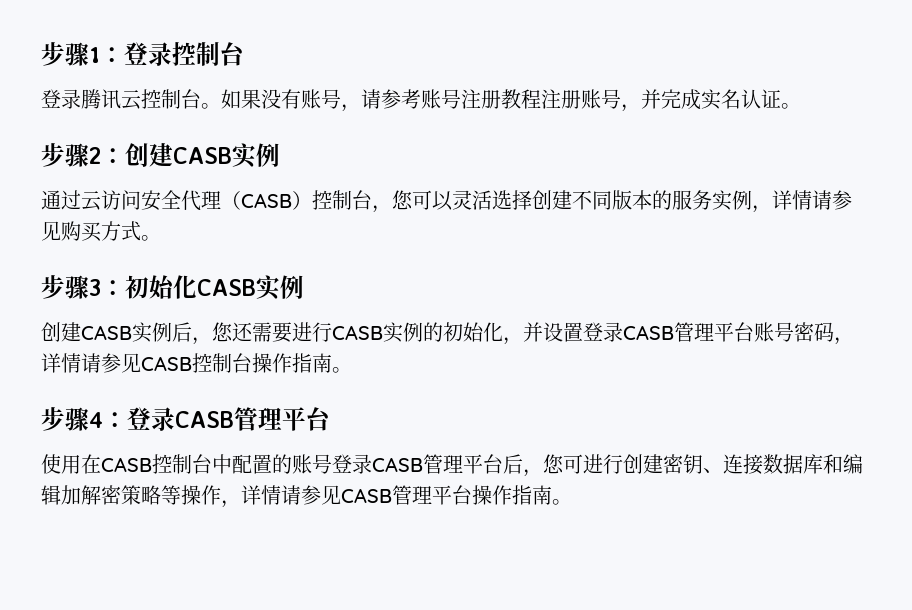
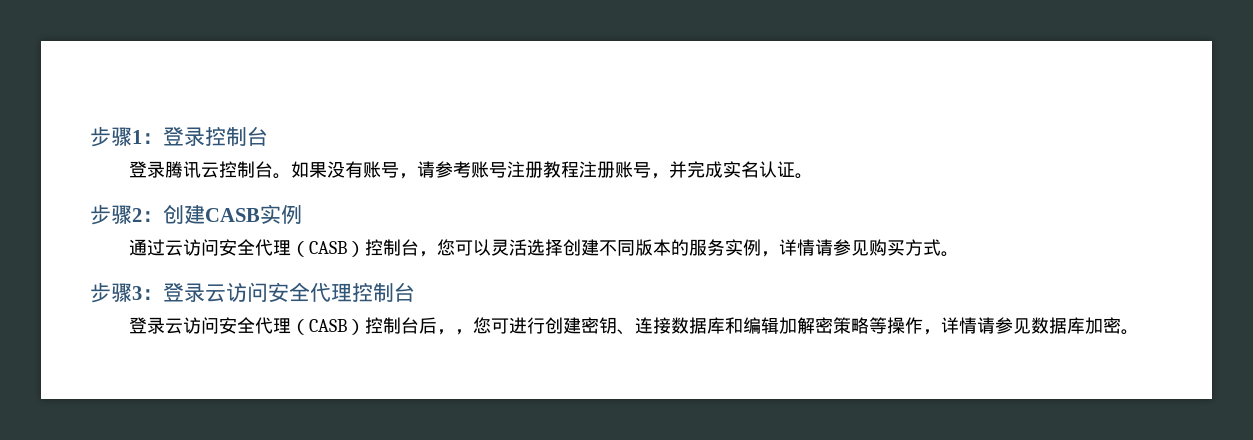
- 步骤3：初始化CASB实例
- 创建CASB实例后，您还需要进行CASB实例的初始化，并设置登录CASB管理平台账号密码，详情请参见CASB控制台操作指南。
- 步骤4：登录CASB管理平台
- 使用在CASB控制台中配置的账号登录CASB管理平台后，您可进行创建密钥、连接数据库和编辑加解密策略等操作，详情请参见CASB管理平台操作指南。
+ 步骤3：登录云访问安全代理控制台
+ 登录云访问安全代理（CASB）控制台后，，您可进行创建密钥、连接数据库和编辑加解密策略等操作，详情请参见数据库加密。

